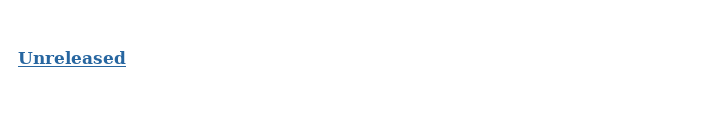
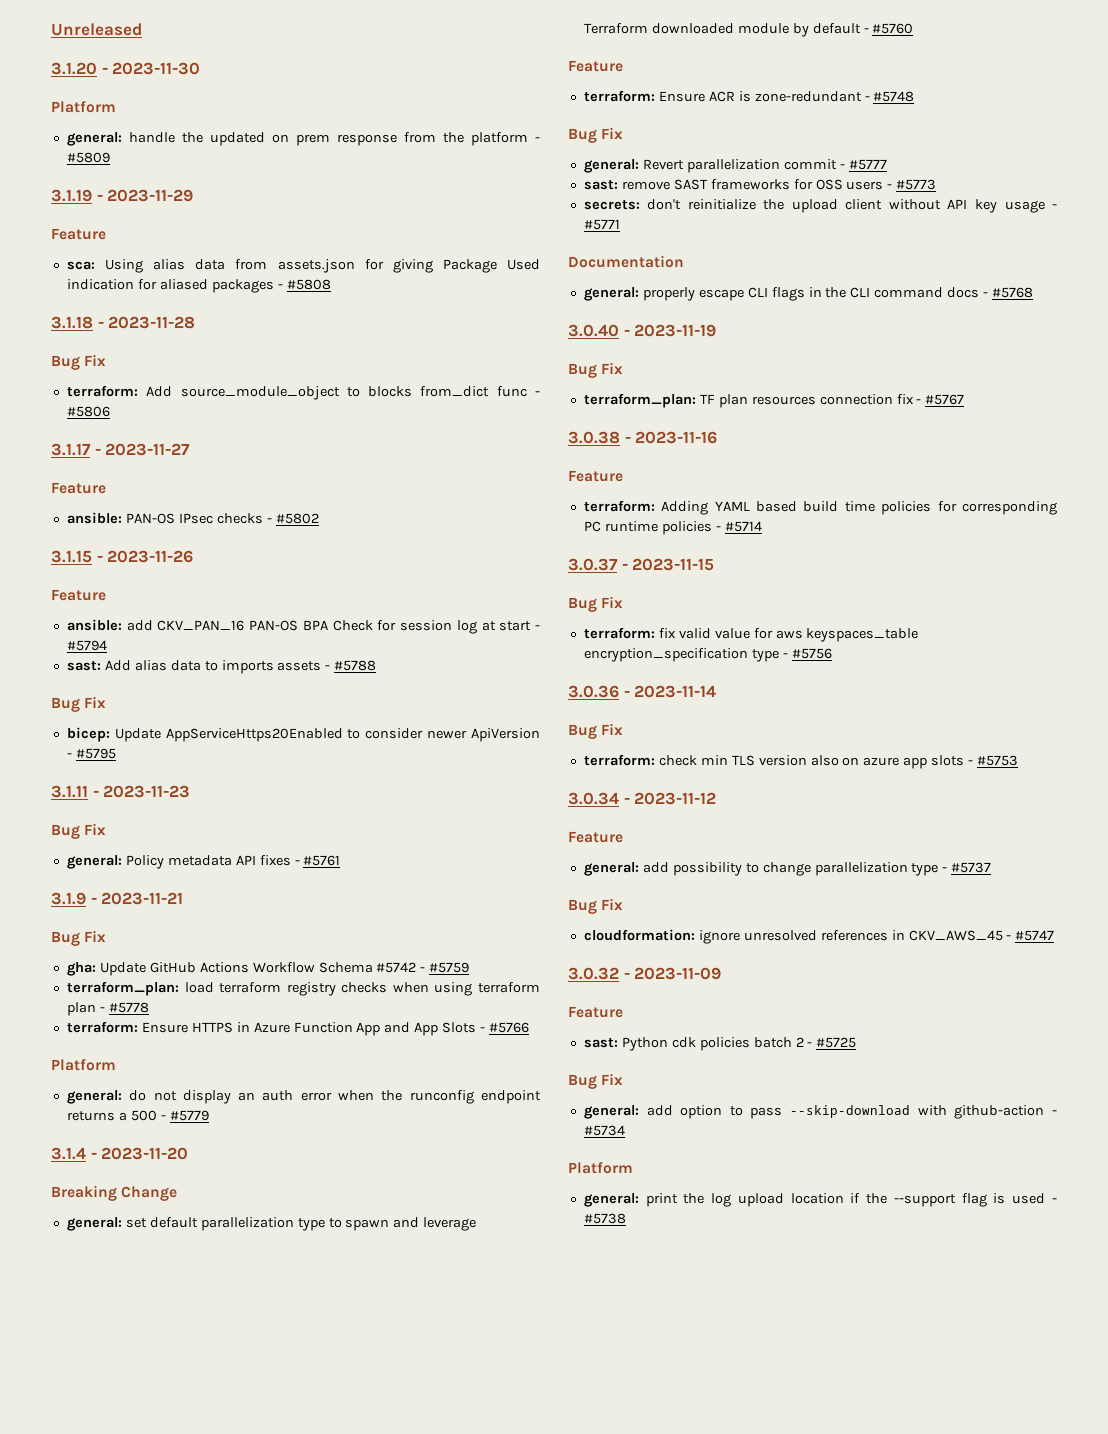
+ 3.1.20 - 2023-11-30
+ Platform
+ general: handle the updated on prem response from the platform - #5809
+ 3.1.19 - 2023-11-29
+ Feature
+ sca: Using alias data from assets.json for giving Package Used indication for aliased packages - #5808
+ 3.1.18 - 2023-11-28
+ Bug Fix
+ terraform: Add source_module_object to blocks from_dict func - #5806
+ 3.1.17 - 2023-11-27
+ Feature
+ ansible: PAN-OS IPsec checks - #5802
+ 3.1.15 - 2023-11-26
+ Feature
+ ansible: add CKV_PAN_16 PAN-OS BPA Check for session log at start - #5794
+ sast: Add alias data to imports assets - #5788
+ Bug Fix
+ bicep: Update AppServiceHttps20Enabled to consider newer ApiVersion - #5795
+ 3.1.11 - 2023-11-23
+ Bug Fix
+ general: Policy metadata API fixes - #5761
+ 3.1.9 - 2023-11-21
+ Bug Fix
+ gha: Update GitHub Actions Workflow Schema #5742 - #5759
+ terraform_plan: load terraform registry checks when using terraform plan - #5778
+ terraform: Ensure HTTPS in Azure Function App and App Slots - #5766
+ Platform
+ general: do not display an auth error when the runconfig endpoint returns a 500 - #5779
+ 3.1.4 - 2023-11-20
+ Breaking Change
+ general: set default parallelization type to spawn and leverage Terraform downloaded module by default - #5760
+ Feature
+ terraform: Ensure ACR is zone-redundant - #5748
+ Bug Fix
+ general: Revert parallelization commit - #5777
+ sast: remove SAST frameworks for OSS users - #5773
+ secrets: don't reinitialize the upload client without API key usage - #5771
+ Documentation
+ general: properly escape CLI flags in the CLI command docs - #5768
+ 3.0.40 - 2023-11-19
+ Bug Fix
+ terraform_plan: TF plan resources connection fix - #5767
+ 3.0.38 - 2023-11-16
+ Feature
+ terraform: Adding YAML based build time policies for corresponding PC runtime policies - #5714
+ 3.0.37 - 2023-11-15
+ Bug Fix
+ terraform: fix valid value for aws keyspaces_table encryption_specification type - #5756
+ 3.0.36 - 2023-11-14
+ Bug Fix
+ terraform: check min TLS version also on azure app slots - #5753
+ 3.0.34 - 2023-11-12
+ Feature
+ general: add possibility to change parallelization type - #5737
+ Bug Fix
+ cloudformation: ignore unresolved references in CKV_AWS_45 - #5747
+ 3.0.32 - 2023-11-09
+ Feature
+ sast: Python cdk policies batch 2 - #5725
+ Bug Fix
+ general: add option to pass --skip-download with github-action - #5734
+ Platform
+ general: print the log upload location if the --support flag is used - #5738

